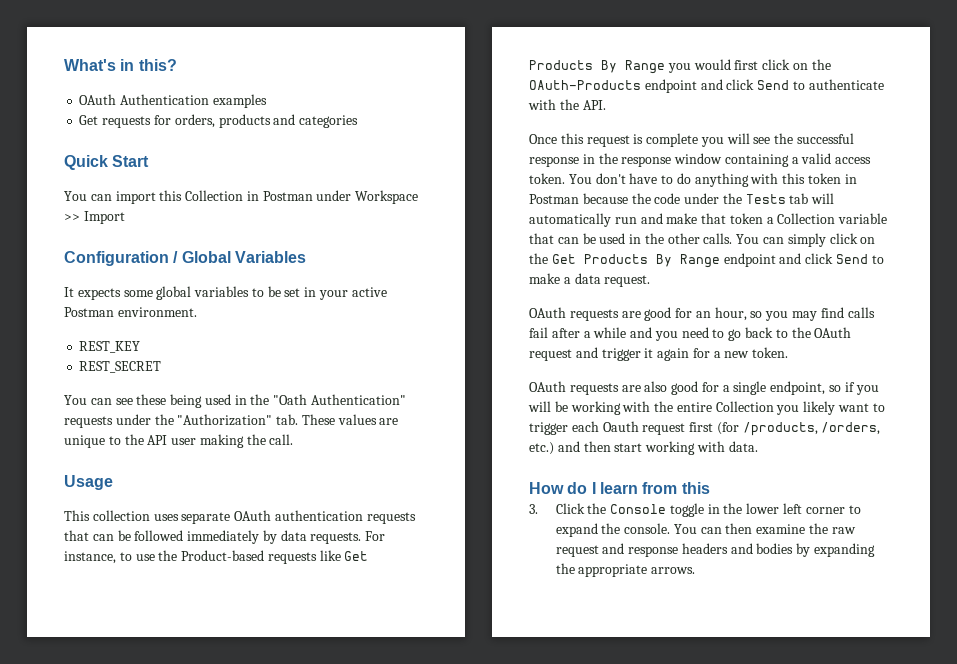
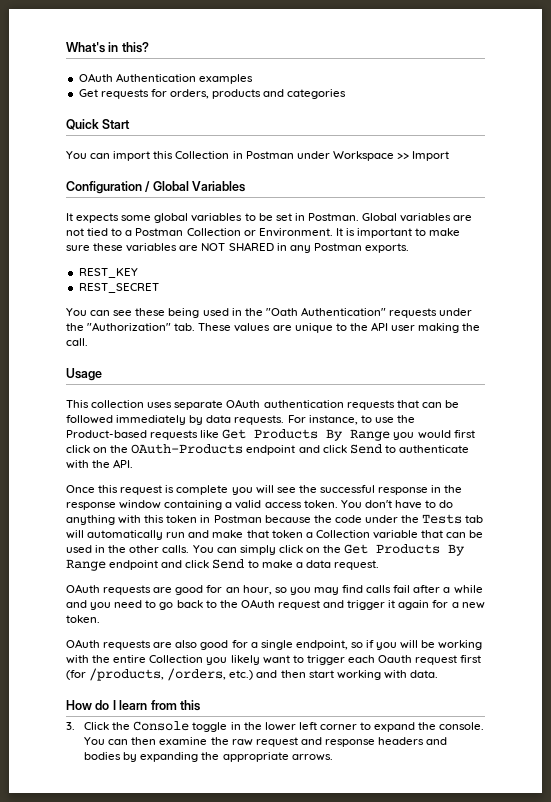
- It expects some global variables to be set in your active Postman environment.
+ It expects some global variables to be set in Postman. Global variables are not tied to a Postman Collection or Environment. It is important to make sure these variables are NOT SHARED in any Postman exports.

